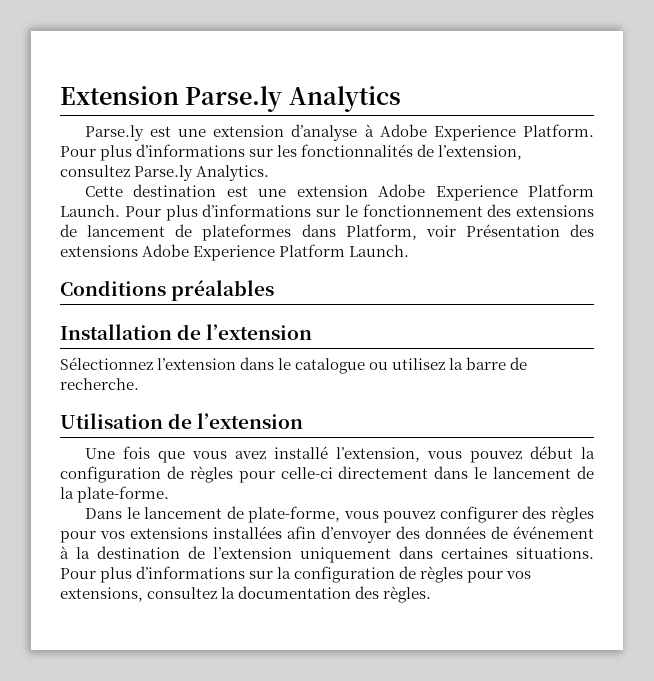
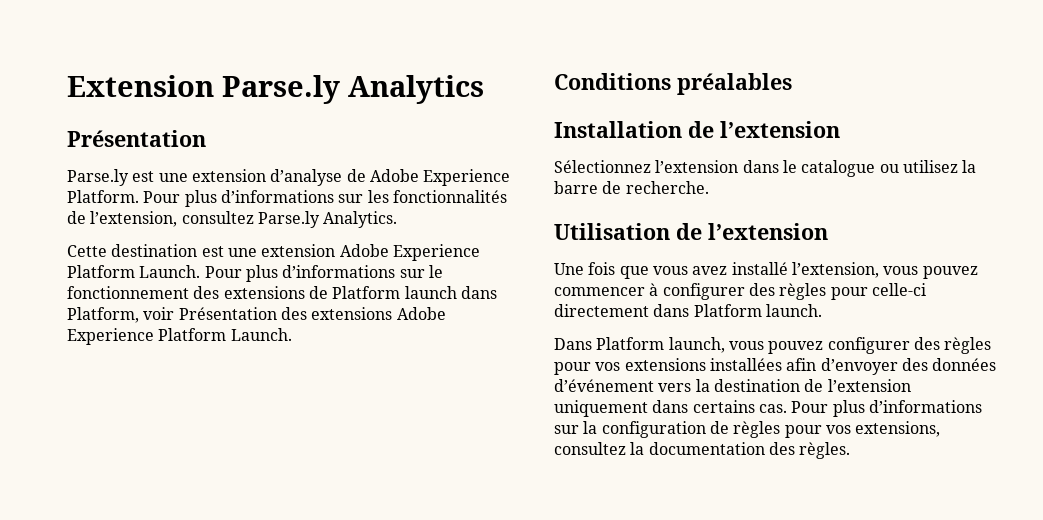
  Extension Parse.ly Analytics
+ Présentation
- Parse.ly est une extension d’analyse à Adobe Experience Platform.
+ Parse.ly est une extension d’analyse de Adobe Experience Platform.
- Pour plus d’informations sur le fonctionnement des extensions de lancement de plateformes dans Platform, voir Présentation des extensions Adobe Experience Platform Launch.
+ Pour plus d’informations sur le fonctionnement des extensions de Platform launch dans Platform, voir Présentation des extensions Adobe Experience Platform Launch.
- Une fois que vous avez installé l’extension, vous pouvez début la configuration de règles pour celle-ci directement dans le lancement de la plate-forme.
- Dans le lancement de plate-forme, vous pouvez configurer des règles pour vos extensions installées afin d’envoyer des données de événement à la destination de l’extension uniquement dans certaines situations.
+ Une fois que vous avez installé l’extension, vous pouvez commencer à configurer des règles pour celle-ci directement dans Platform launch.
+ Dans Platform launch, vous pouvez configurer des règles pour vos extensions installées afin d’envoyer des données d’événement vers la destination de l’extension uniquement dans certains cas.

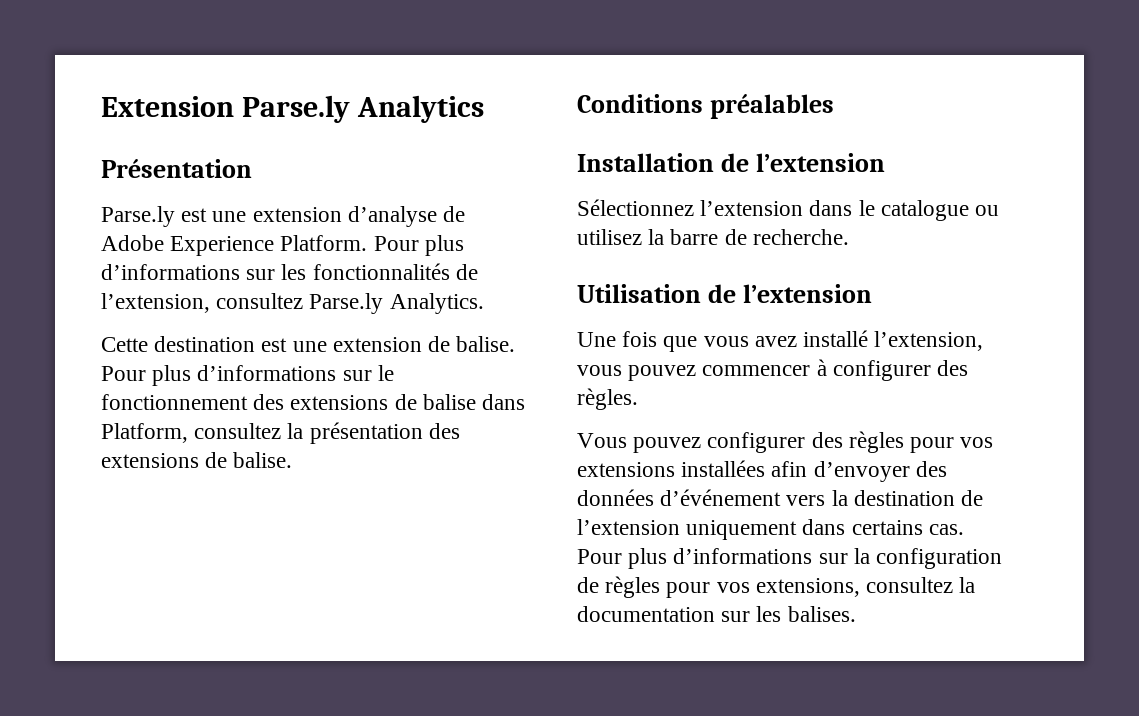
- Cette destination est une extension Adobe Experience Platform Launch.
+ Cette destination est une extension de balise.
- Pour plus d’informations sur le fonctionnement des extensions de Platform launch dans Platform, voir Présentation des extensions Adobe Experience Platform Launch.
+ Pour plus d’informations sur le fonctionnement des extensions de balise dans Platform, consultez la présentation des extensions de balise.
- Une fois que vous avez installé l’extension, vous pouvez commencer à configurer des règles pour celle-ci directement dans Platform launch.
- Dans Platform launch, vous pouvez configurer des règles pour vos extensions installées afin d’envoyer des données d’événement vers la destination de l’extension uniquement dans certains cas.
+ Une fois que vous avez installé l’extension, vous pouvez commencer à configurer des règles.
+ Vous pouvez configurer des règles pour vos extensions installées afin d’envoyer des données d’événement vers la destination de l’extension uniquement dans certains cas.
- Pour plus d’informations sur la configuration de règles pour vos extensions, consultez la documentation des règles.
+ Pour plus d’informations sur la configuration de règles pour vos extensions, consultez la documentation sur les balises.

